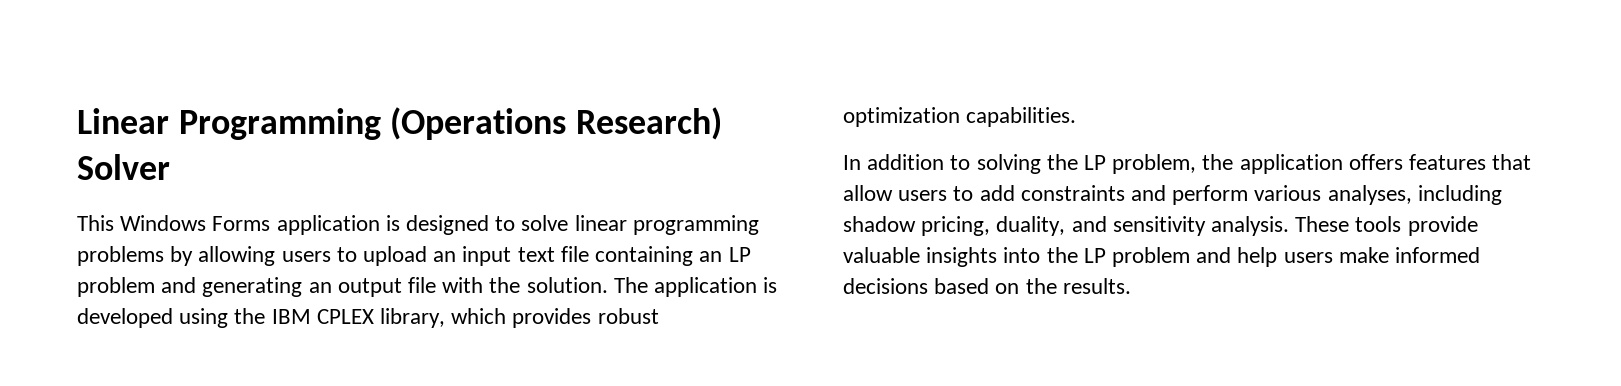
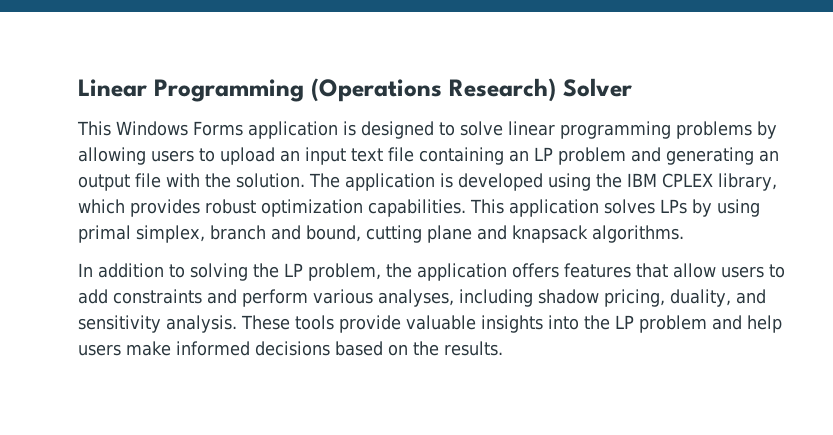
+ This application solves LPs by using primal simplex, branch and bound, cutting plane and knapsack algorithms.

